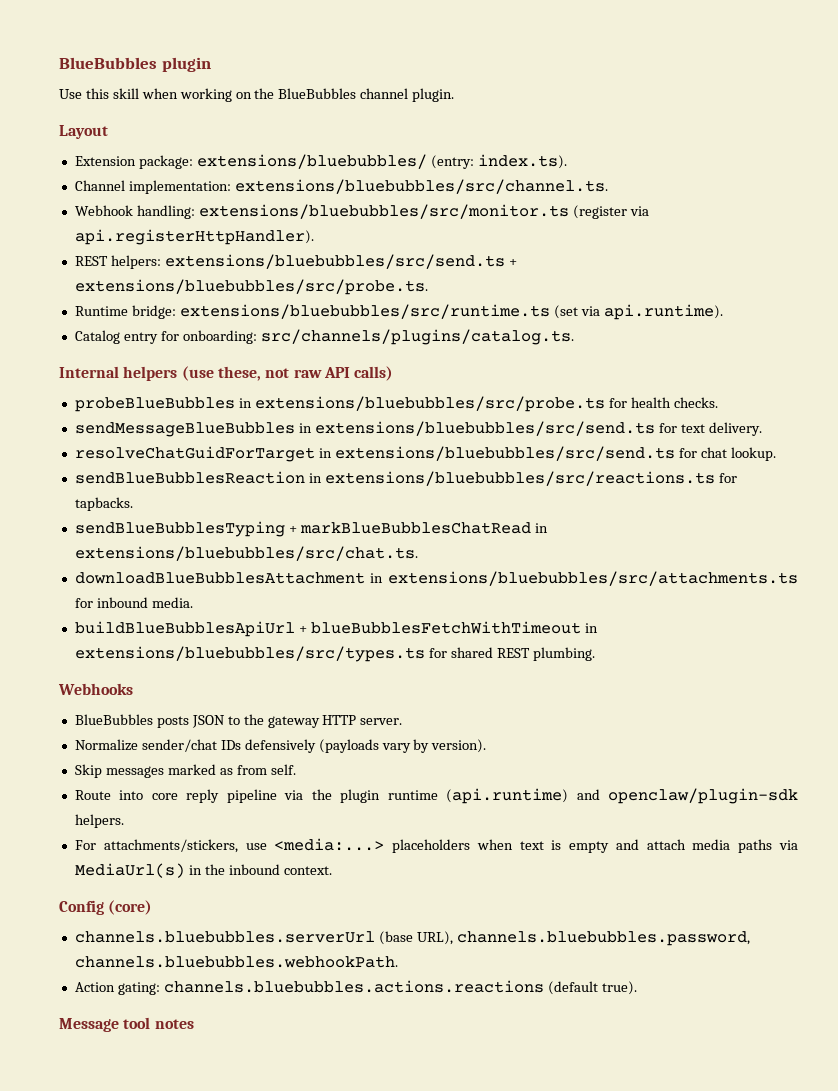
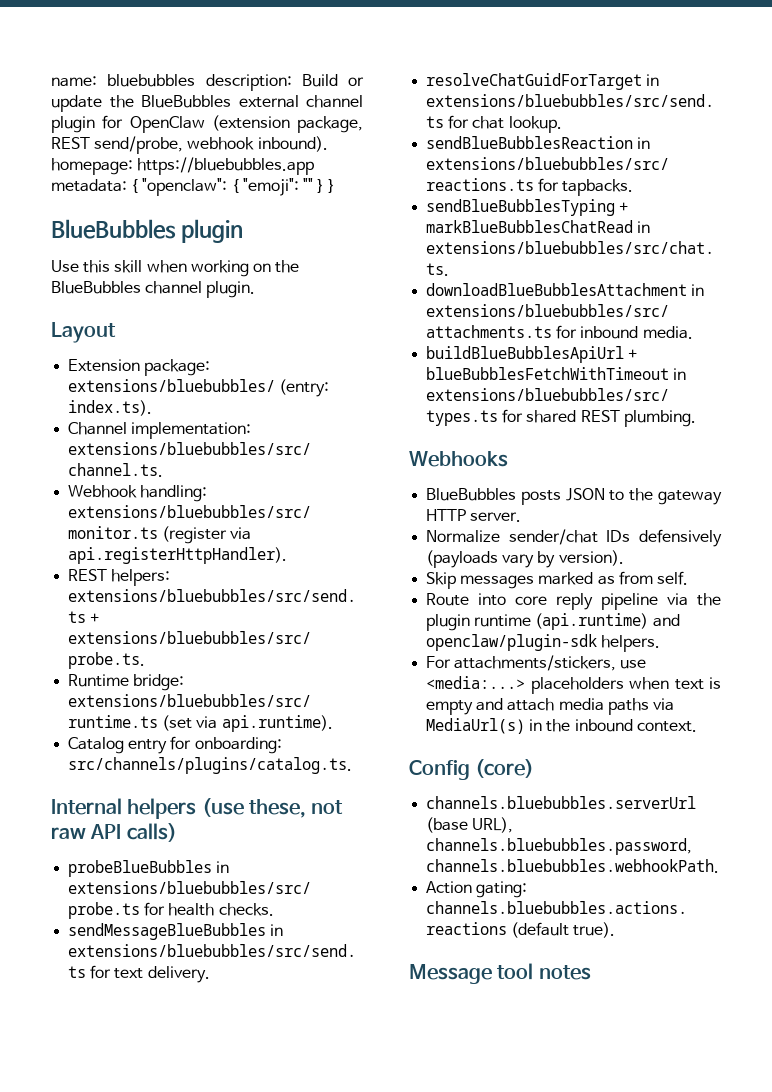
+ name: bluebubbles description: Build or update the BlueBubbles external channel plugin for OpenClaw (extension package, REST send/probe, webhook inbound). homepage: https://bluebubbles.app metadata: { "openclaw": { "emoji": "" } }

